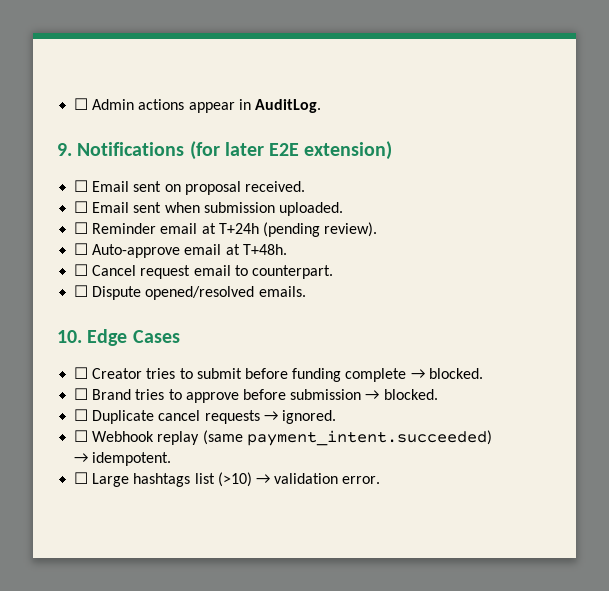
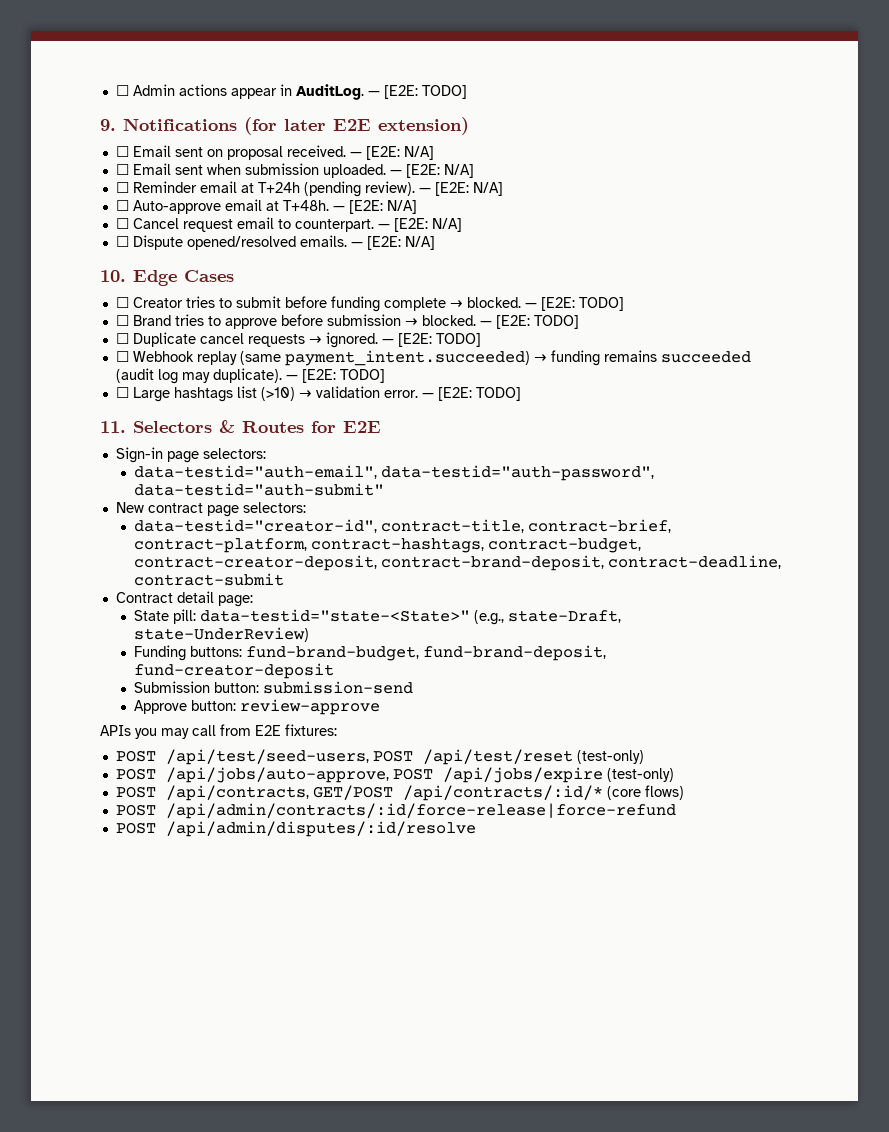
- ☐ Admin actions appear in AuditLog.
+ ☐ Admin actions appear in AuditLog. — [E2E: TODO]
- ☐ Email sent on proposal received.
+ ☐ Email sent on proposal received. — [E2E: N/A]
- ☐ Email sent when submission uploaded.
+ ☐ Email sent when submission uploaded. — [E2E: N/A]
- ☐ Reminder email at T+24h (pending review).
+ ☐ Reminder email at T+24h (pending review). — [E2E: N/A]
- ☐ Auto-approve email at T+48h.
+ ☐ Auto-approve email at T+48h. — [E2E: N/A]
- ☐ Cancel request email to counterpart.
+ ☐ Cancel request email to counterpart. — [E2E: N/A]
- ☐ Dispute opened/resolved emails.
+ ☐ Dispute opened/resolved emails. — [E2E: N/A]
- ☐ Creator tries to submit before funding complete → blocked.
+ ☐ Creator tries to submit before funding complete → blocked. — [E2E: TODO]
- ☐ Brand tries to approve before submission → blocked.
+ ☐ Brand tries to approve before submission → blocked. — [E2E: TODO]
- ☐ Duplicate cancel requests → ignored.
+ ☐ Duplicate cancel requests → ignored. — [E2E: TODO]
- ☐ Webhook replay (same payment_intent.succeeded) → idempotent.
+ ☐ Webhook replay (same payment_intent.succeeded) → funding remains succeeded (audit log may duplicate). — [E2E: TODO]
- ☐ Large hashtags list (>10) → validation error.
+ ☐ Large hashtags list (>10) → validation error. — [E2E: TODO]
+ 11. Selectors & Routes for E2E
+ Sign-in page selectors:
+ data-testid="auth-email", data-testid="auth-password", data-testid="auth-submit"
+ New contract page selectors:
+ data-testid="creator-id", contract-title, contract-brief, contract-platform, contract-hashtags, contract-budget, contract-creator-deposit, contract-brand-deposit, contract-deadline, contract-submit
+ Contract detail page:
+ State pill: data-testid="state-<State>" (e.g., state-Draft, state-UnderReview)
+ Funding buttons: fund-brand-budget, fund-brand-deposit, fund-creator-deposit
+ Submission button: submission-send
+ Approve button: review-approve
+ APIs you may call from E2E fixtures:
+ POST /api/test/seed-users, POST /api/test/reset (test-only)
+ POST /api/jobs/auto-approve, POST /api/jobs/expire (test-only)
+ POST /api/contracts, GET/POST /api/contracts/:id/* (core flows)
+ POST /api/admin/contracts/:id/force-release|force-refund
+ POST /api/admin/disputes/:id/resolve

